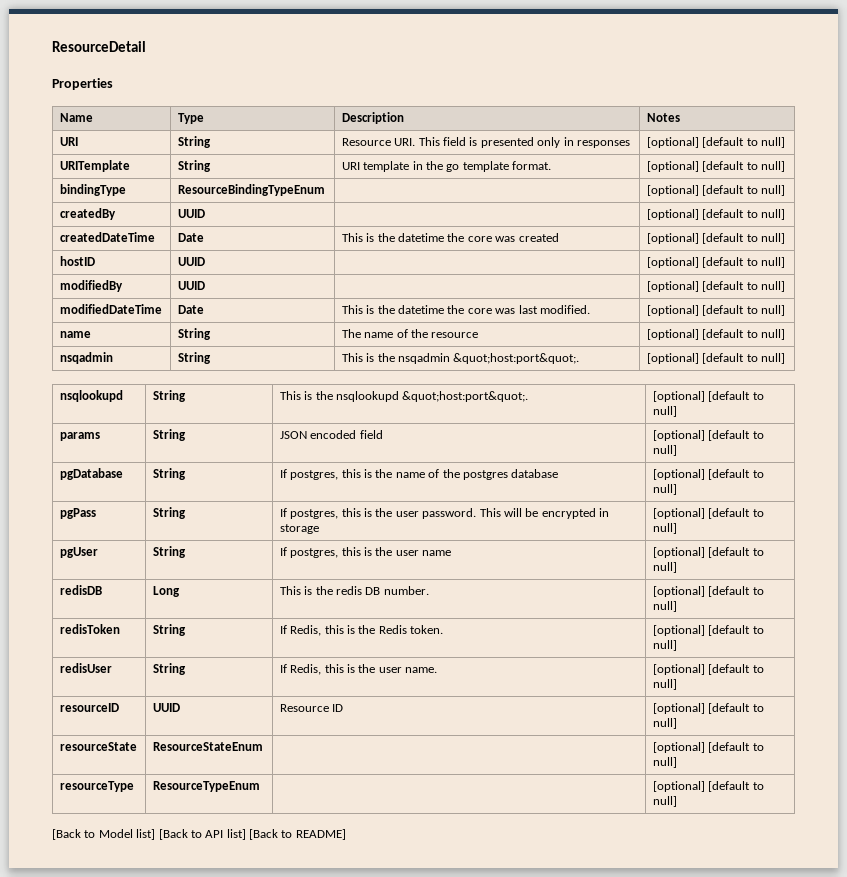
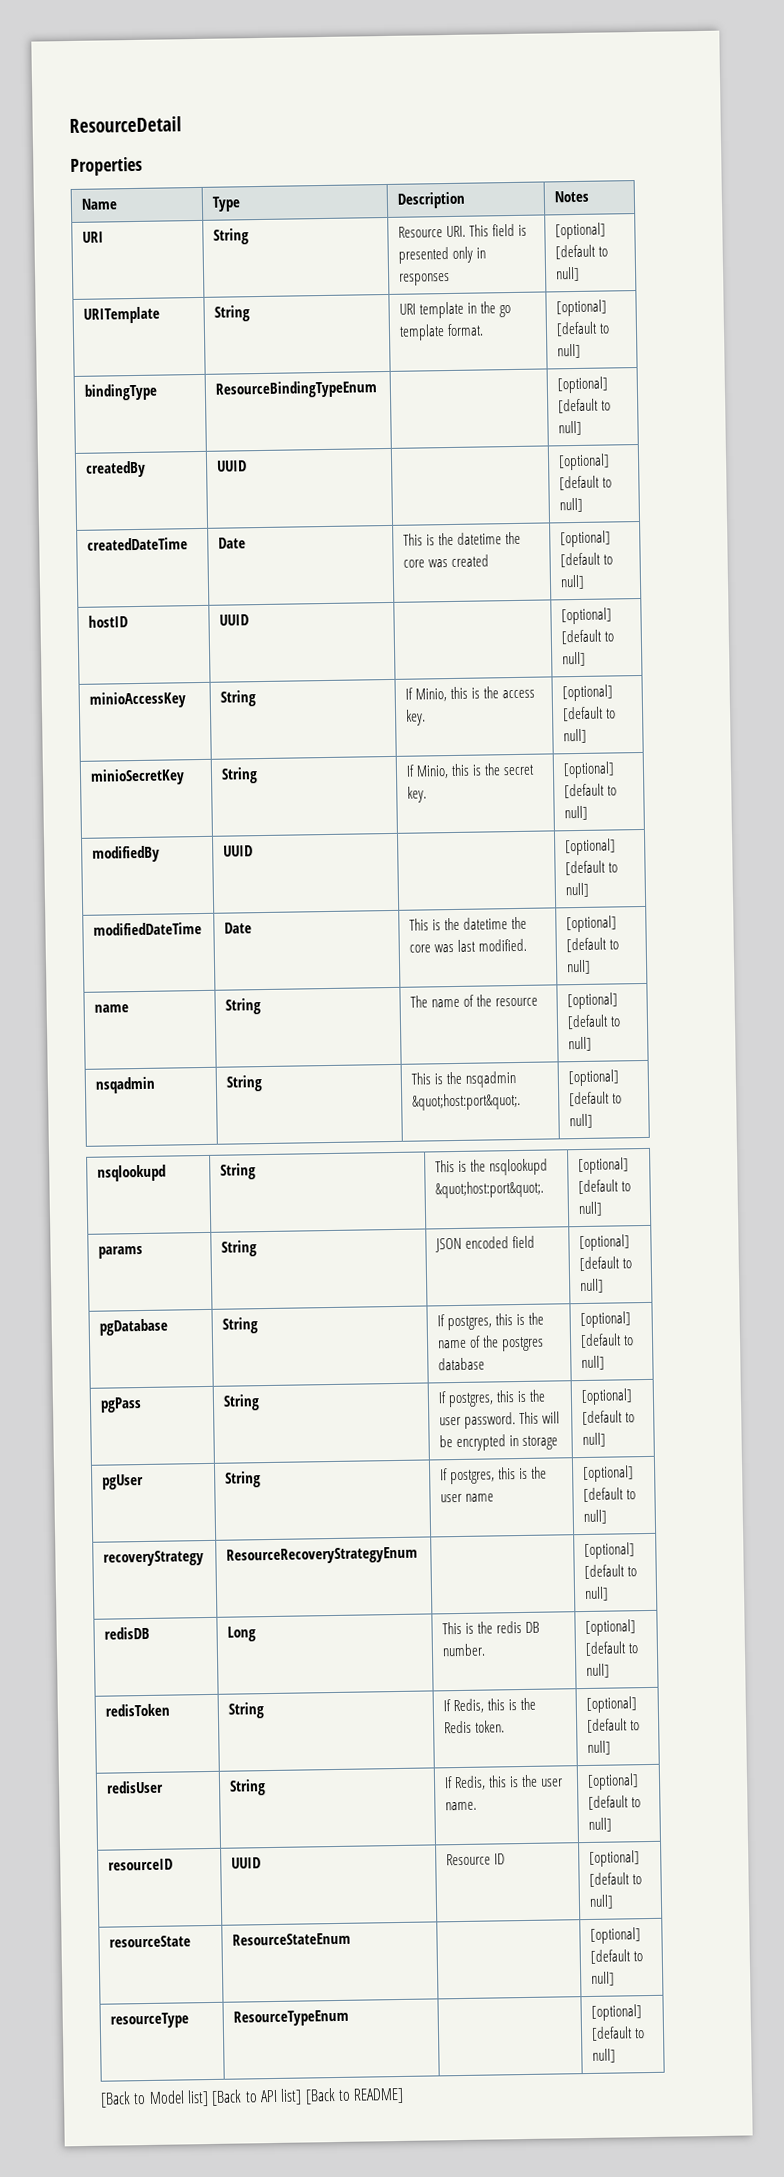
+ minioAccessKey | String | If Minio, this is the access key. | [optional] [default to null]
+ minioSecretKey | String | If Minio, this is the secret key. | [optional] [default to null]
+ recoveryStrategy | ResourceRecoveryStrategyEnum | | [optional] [default to null]

